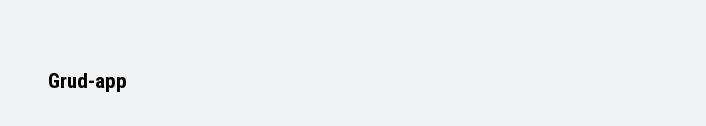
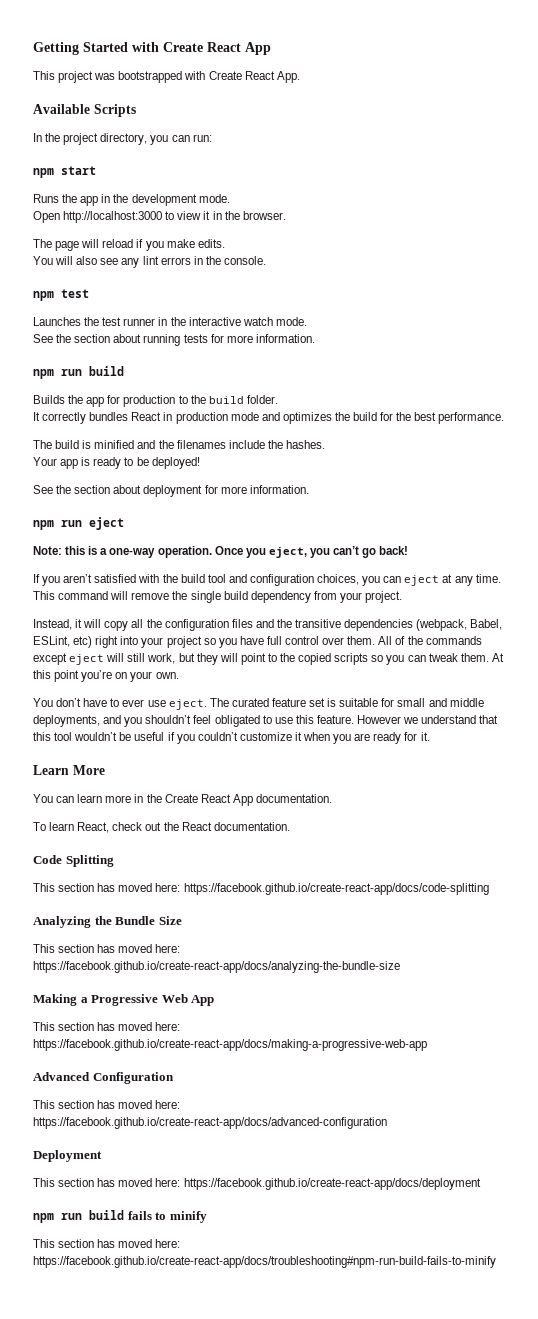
- Grud-app
+ Getting Started with Create React App
+ This project was bootstrapped with Create React App.
+ Available Scripts
+ In the project directory, you can run:
+ npm start
+ Runs the app in the development mode.
+ Open http://localhost:3000 to view it in the browser.
+ The page will reload if you make edits.
+ You will also see any lint errors in the console.
+ npm test
+ Launches the test runner in the interactive watch mode.
+ See the section about running tests for more information.
+ npm run build
+ Builds the app for production to the build folder.
+ It correctly bundles React in production mode and optimizes the build for the best performance.
+ The build is minified and the filenames include the hashes.
+ Your app is ready to be deployed!
+ See the section about deployment for more information.
+ npm run eject
+ Note: this is a one-way operation. Once you eject, you can’t go back!
+ If you aren’t satisfied with the build tool and configuration choices, you can eject at any time. This command will remove the single build dependency from your project.
+ Instead, it will copy all the configuration files and the transitive dependencies (webpack, Babel, ESLint, etc) right into your project so you have full control over them. All of the commands except eject will still work, but they will point to the copied scripts so you can tweak them. At this point you’re on your own.
+ You don’t have to ever use eject. The curated feature set is suitable for small and middle deployments, and you shouldn’t feel obligated to use this feature. However we understand that this tool wouldn’t be useful if you couldn’t customize it when you are ready for it.
+ Learn More
+ You can learn more in the Create React App documentation.
+ To learn React, check out the React documentation.
+ Code Splitting
+ This section has moved here: https://facebook.github.io/create-react-app/docs/code-splitting
+ Analyzing the Bundle Size
+ This section has moved here: https://facebook.github.io/create-react-app/docs/analyzing-the-bundle-size
+ Making a Progressive Web App
+ This section has moved here: https://facebook.github.io/create-react-app/docs/making-a-progressive-web-app
+ Advanced Configuration
+ This section has moved here: https://facebook.github.io/create-react-app/docs/advanced-configuration
+ Deployment
+ This section has moved here: https://facebook.github.io/create-react-app/docs/deployment
+ npm run build fails to minify
+ This section has moved here: https://facebook.github.io/create-react-app/docs/troubleshooting#npm-run-build-fails-to-minify

